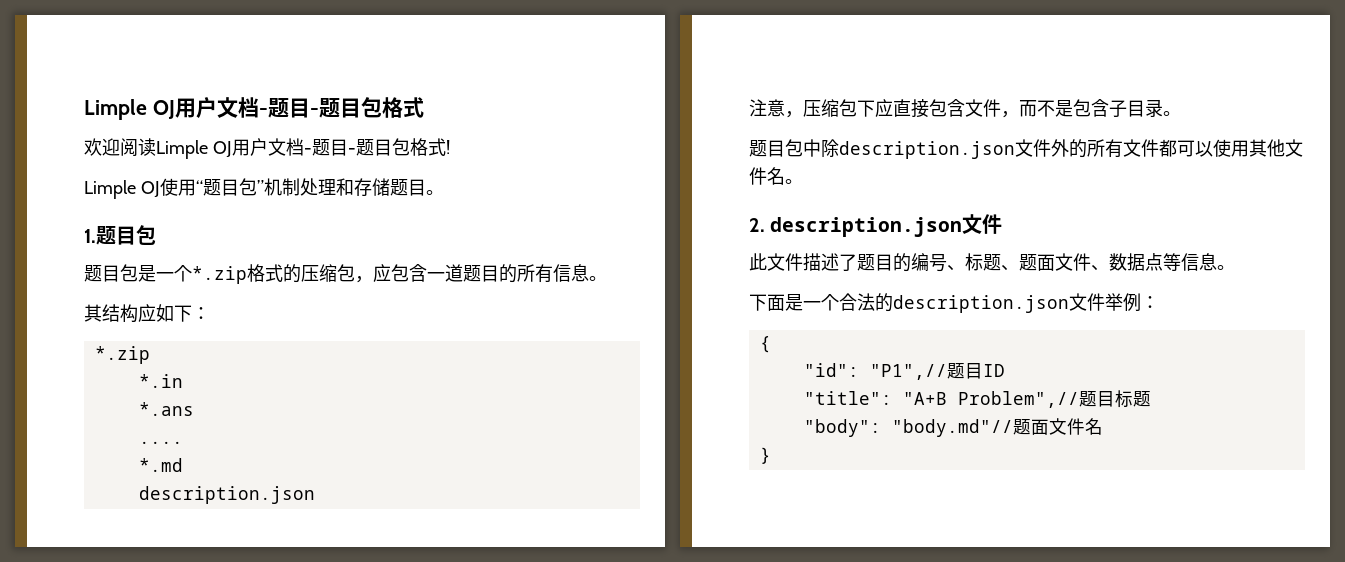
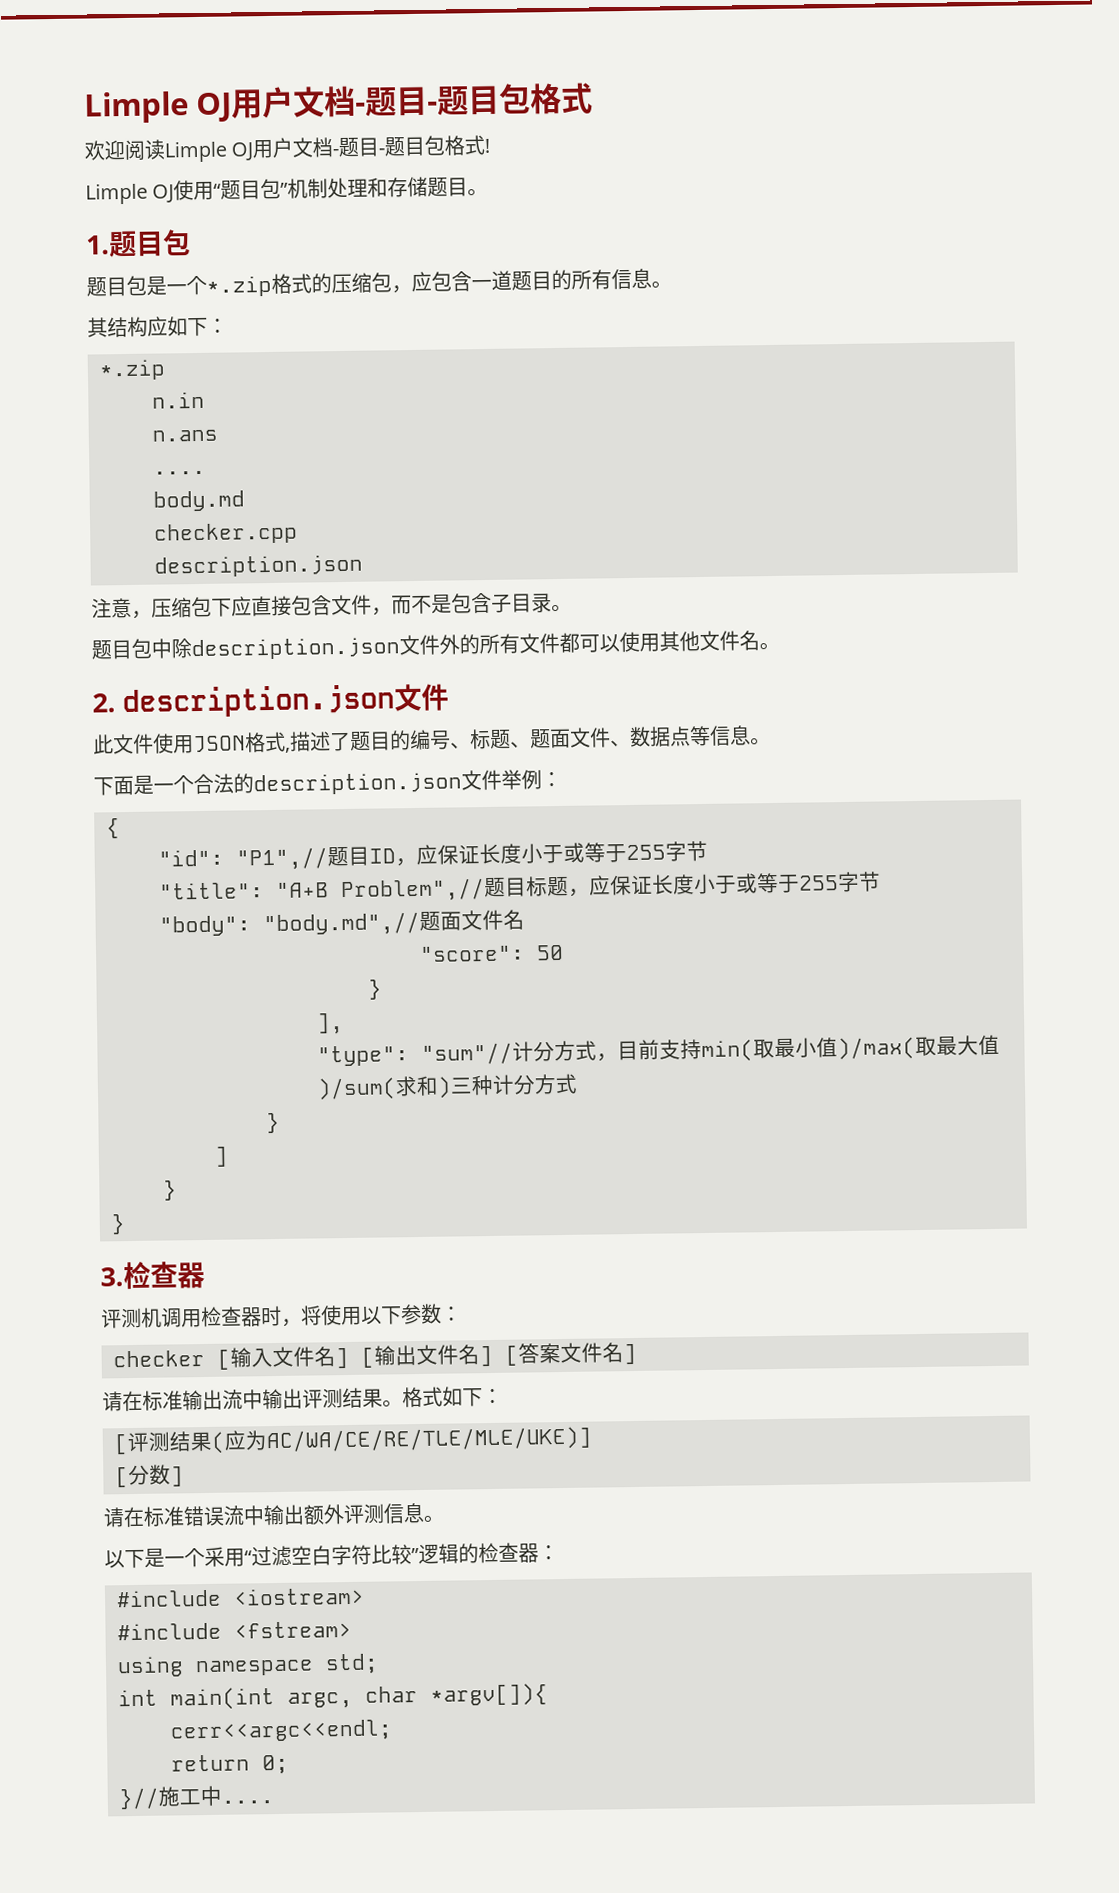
- *.in
- *.ans
+ n.in
+ n.ans
- *.md
+ body.md
+ checker.cpp
- 此文件描述了题目的编号、标题、题面文件、数据点等信息。
+ 此文件使用JSON格式,描述了题目的编号、标题、题面文件、数据点等信息。
- "id": "P1",//题目ID
+ "id": "P1",//题目ID，应保证长度小于或等于255字节
- "title": "A+B Problem",//题目标题
+ "title": "A+B Problem",//题目标题，应保证长度小于或等于255字节
- "body": "body.md"//题面文件名
+ "body": "body.md",//题面文件名
+ "score": 50
  }
+ ],
+ "type": "sum"//计分方式，目前支持min(取最小值)/max(取最大值)/sum(求和)三种计分方式
+ }
+ ]
+ }
+ }
+ 3.检查器
+ 评测机调用检查器时，将使用以下参数：
+ checker [输入文件名] [输出文件名] [答案文件名]
+ 请在标准输出流中输出评测结果。格式如下：
+ [评测结果(应为AC/WA/CE/RE/TLE/MLE/UKE)]
+ [分数]
+ 请在标准错误流中输出额外评测信息。
+ 以下是一个采用“过滤空白字符比较”逻辑的检查器：
+ #include <iostream>
+ #include <fstream>
+ using namespace std;
+ int main(int argc, char *argv[]){
+ cerr<<argc<<endl;
+ return 0;
+ }//施工中....

